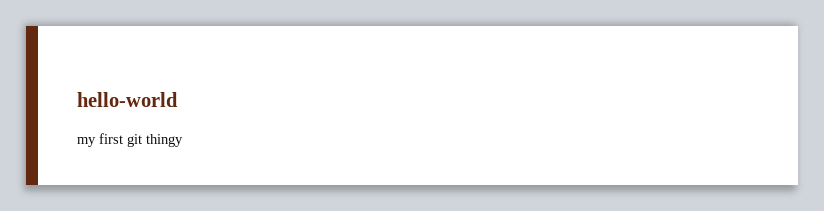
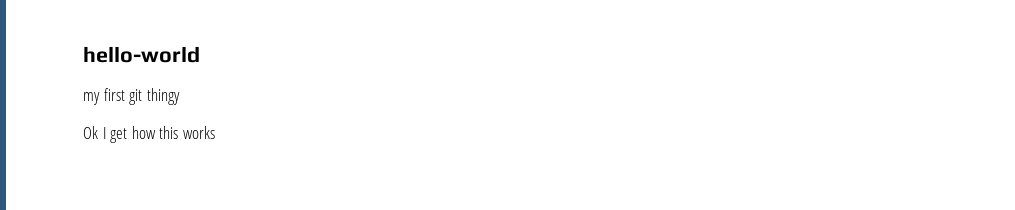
+ Ok I get how this works

